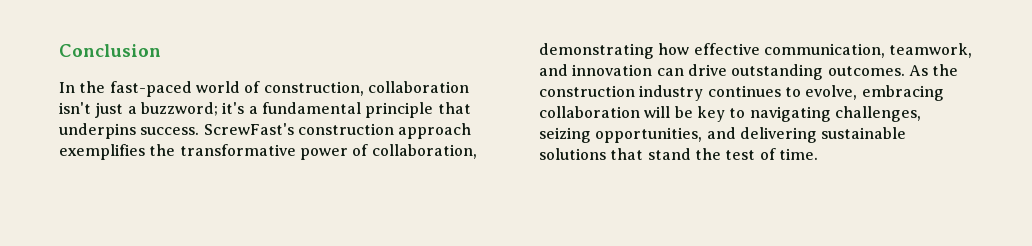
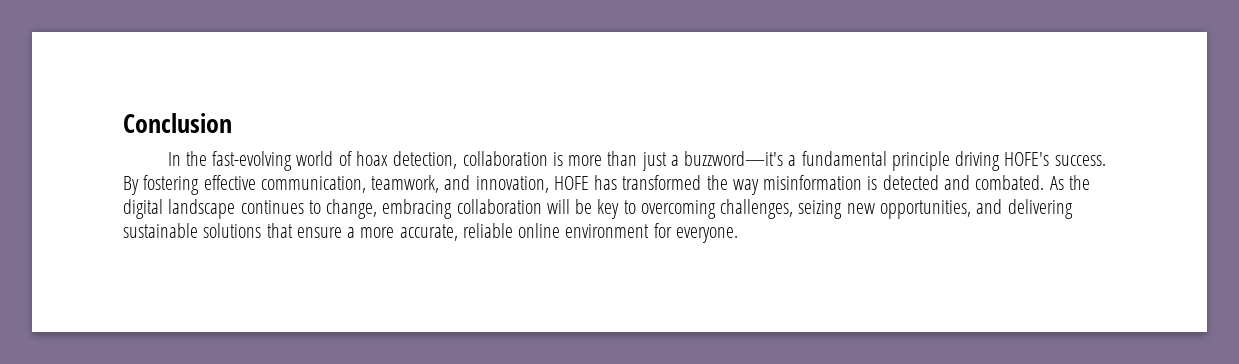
- In the fast-paced world of construction, collaboration isn't just a buzzword; it's a fundamental principle that underpins success. ScrewFast's construction approach exemplifies the transformative power of collaboration, demonstrating how effective communication, teamwork, and innovation can drive outstanding outcomes. As the construction industry continues to evolve, embracing collaboration will be key to navigating challenges, seizing opportunities, and delivering sustainable solutions that stand the test of time.
+ In the fast-evolving world of hoax detection, collaboration is more than just a buzzword—it's a fundamental principle driving HOFE's success. By fostering effective communication, teamwork, and innovation, HOFE has transformed the way misinformation is detected and combated. As the digital landscape continues to change, embracing collaboration will be key to overcoming challenges, seizing new opportunities, and delivering sustainable solutions that ensure a more accurate, reliable online environment for everyone.

